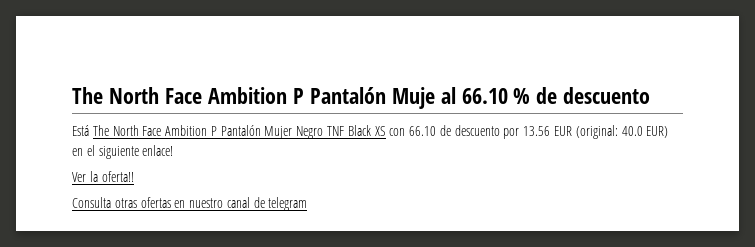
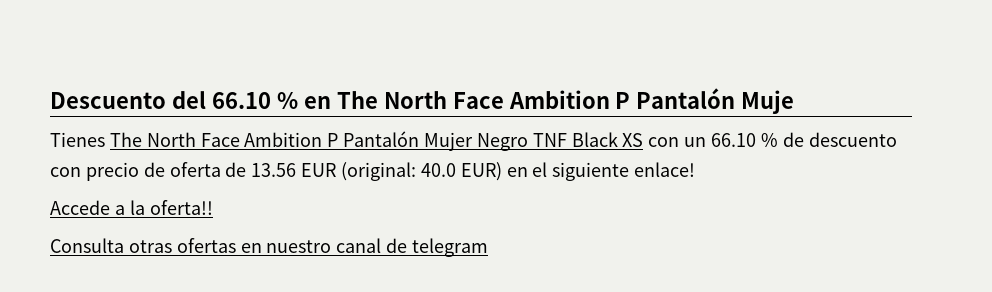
- The North Face Ambition P Pantalón Muje al 66.10 % de descuento
- Está The North Face Ambition P Pantalón Mujer Negro TNF Black XS con 66.10 de descuento por 13.56 EUR (original: 40.0 EUR) en el siguiente enlace!
+ Descuento del 66.10 % en The North Face Ambition P Pantalón Muje
+ Tienes The North Face Ambition P Pantalón Mujer Negro TNF Black XS con un 66.10 % de descuento con precio de oferta de 13.56 EUR (original: 40.0 EUR) en el siguiente enlace!
- Ver la oferta!!
+ Accede a la oferta!!

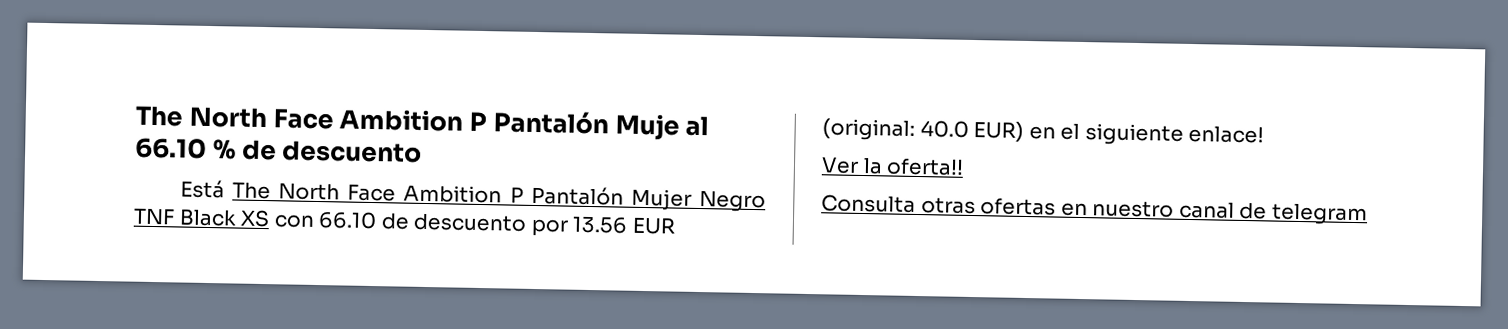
- Descuento del 66.10 % en The North Face Ambition P Pantalón Muje
- Tienes The North Face Ambition P Pantalón Mujer Negro TNF Black XS con un 66.10 % de descuento con precio de oferta de 13.56 EUR (original: 40.0 EUR) en el siguiente enlace!
+ The North Face Ambition P Pantalón Muje al 66.10 % de descuento
+ Está The North Face Ambition P Pantalón Mujer Negro TNF Black XS con 66.10 de descuento por 13.56 EUR (original: 40.0 EUR) en el siguiente enlace!
- Accede a la oferta!!
+ Ver la oferta!!

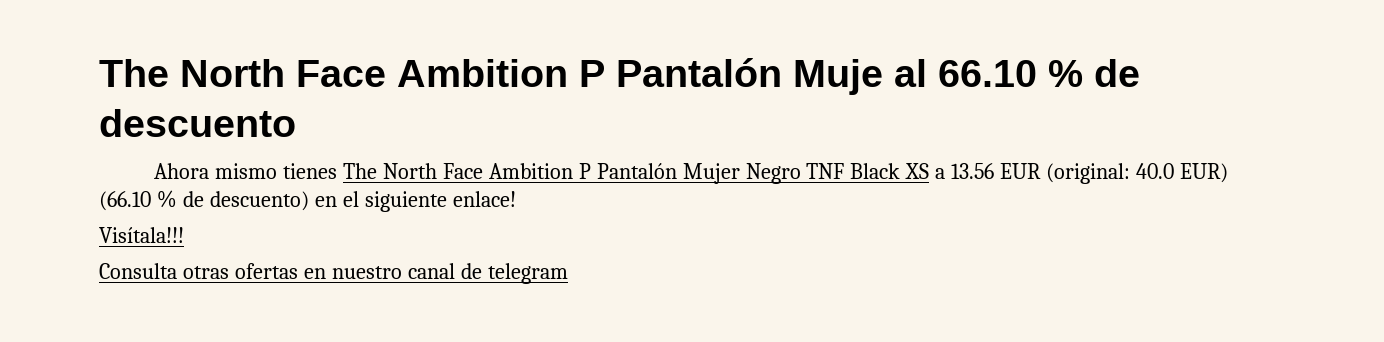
- Está The North Face Ambition P Pantalón Mujer Negro TNF Black XS con 66.10 de descuento por 13.56 EUR (original: 40.0 EUR) en el siguiente enlace!
+ Ahora mismo tienes The North Face Ambition P Pantalón Mujer Negro TNF Black XS a 13.56 EUR (original: 40.0 EUR) (66.10 % de descuento) en el siguiente enlace!
- Ver la oferta!!
+ Visítala!!!

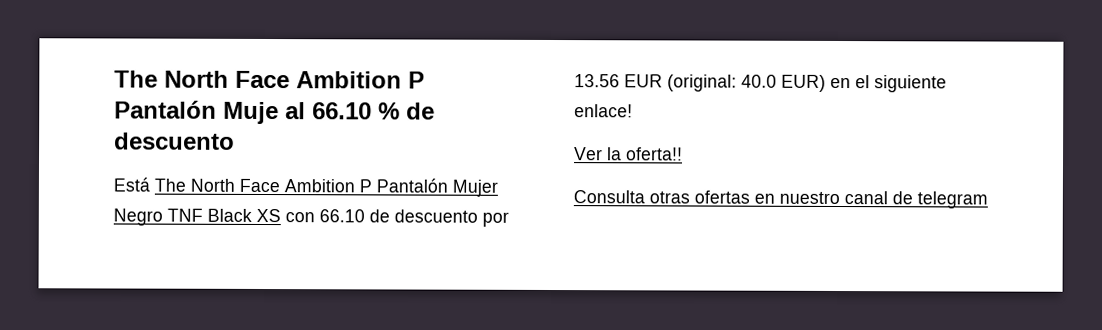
- Ahora mismo tienes The North Face Ambition P Pantalón Mujer Negro TNF Black XS a 13.56 EUR (original: 40.0 EUR) (66.10 % de descuento) en el siguiente enlace!
+ Está The North Face Ambition P Pantalón Mujer Negro TNF Black XS con 66.10 de descuento por 13.56 EUR (original: 40.0 EUR) en el siguiente enlace!
- Visítala!!!
+ Ver la oferta!!

